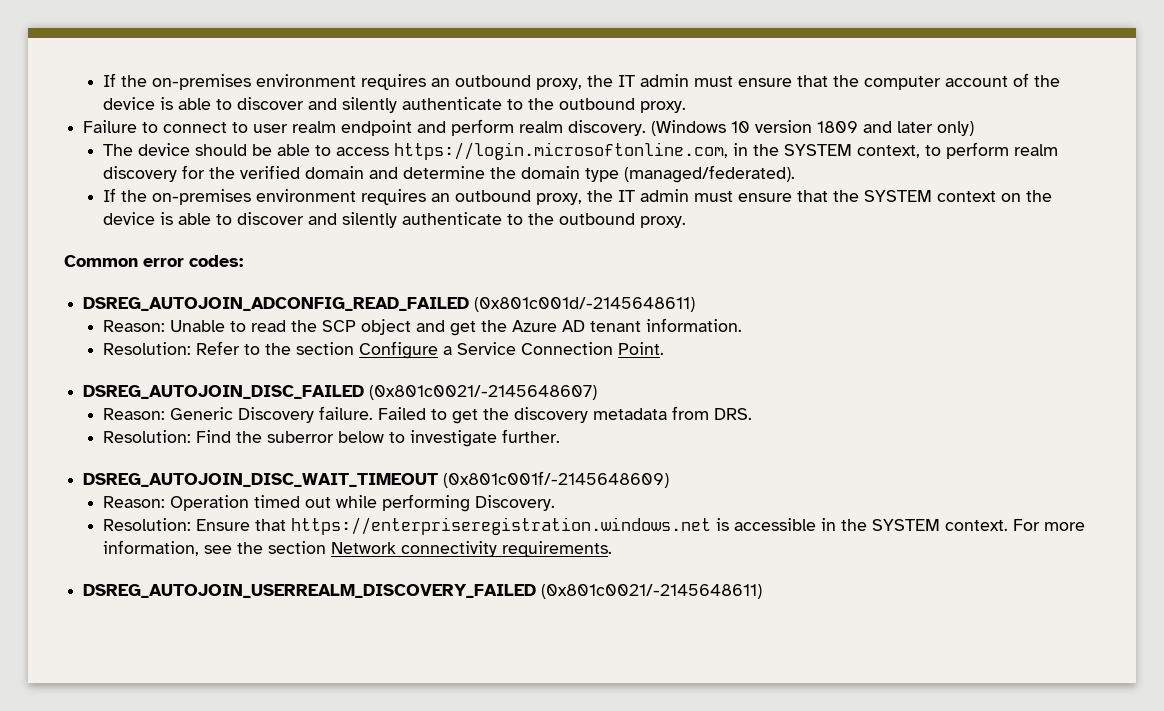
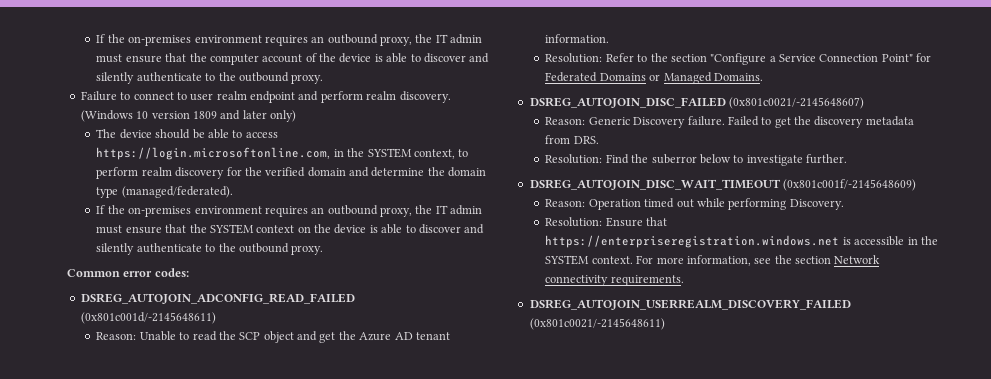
- Resolution: Refer to the section Configure a Service Connection Point.
+ Resolution: Refer to the section "Configure a Service Connection Point" for Federated Domains or Managed Domains.

